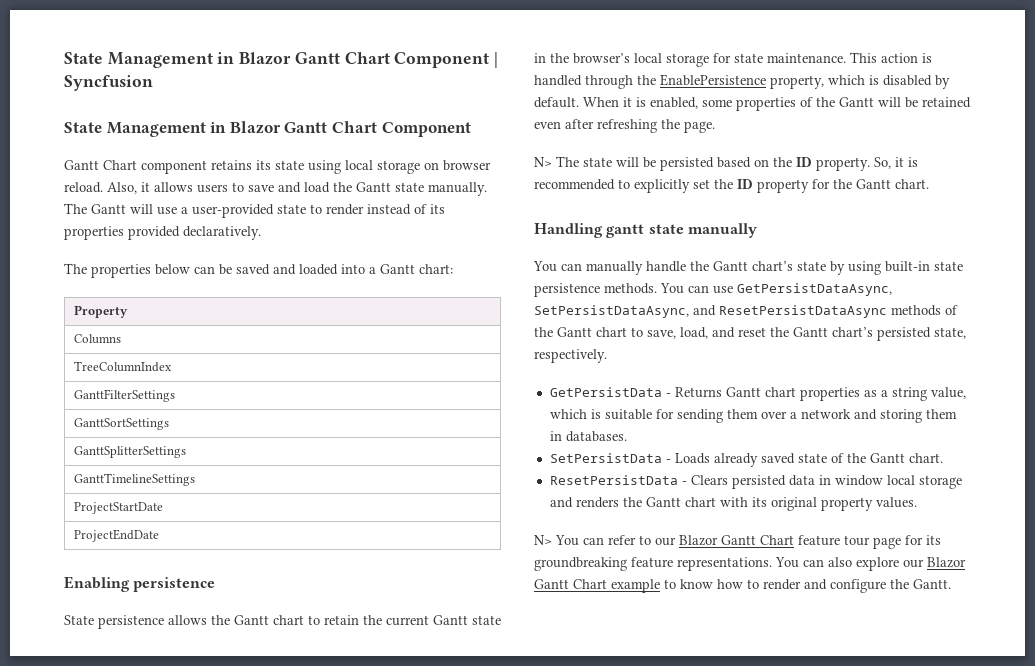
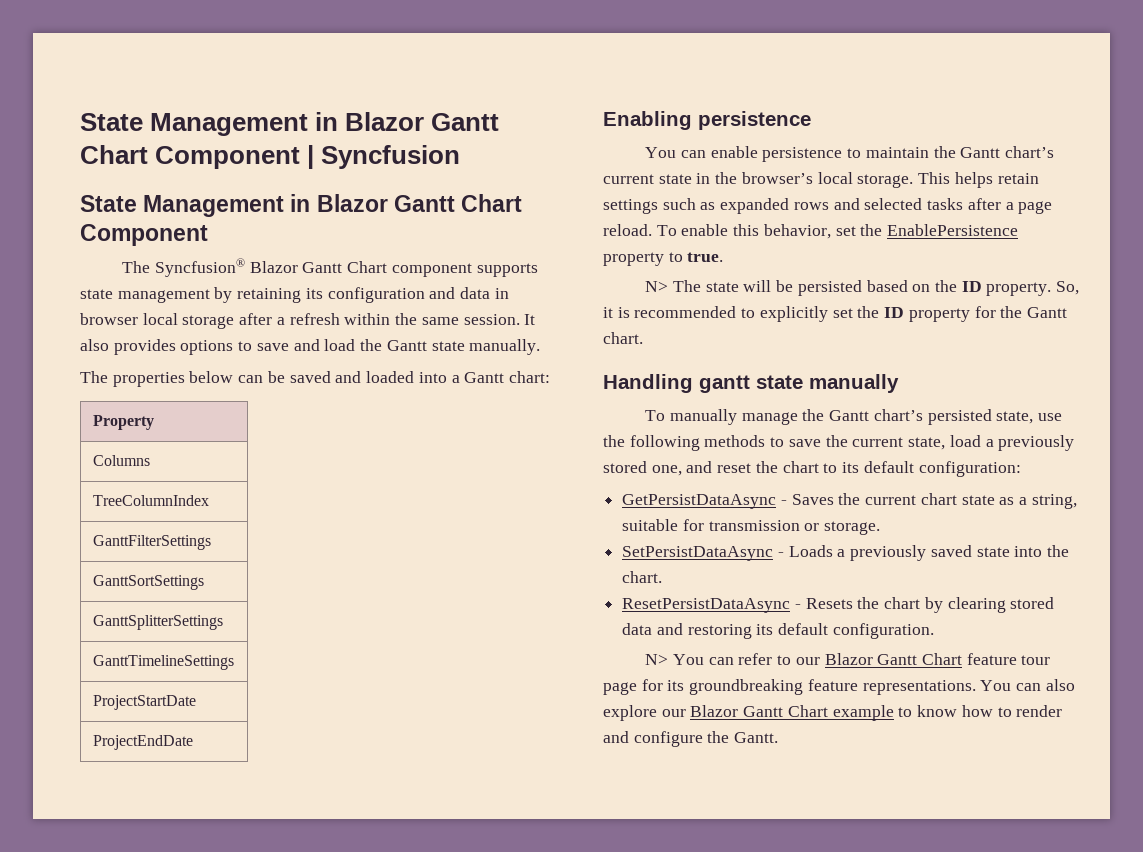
- Gantt Chart component retains its state using local storage on browser reload. Also, it allows users to save and load the Gantt state manually. The Gantt will use a user-provided state to render instead of its properties provided declaratively.
+ The Syncfusion® Blazor Gantt Chart component supports state management by retaining its configuration and data in browser local storage after a refresh within the same session. It also provides options to save and load the Gantt state manually.
- State persistence allows the Gantt chart to retain the current Gantt state in the browser’s local storage for state maintenance. This action is handled through the EnablePersistence property, which is disabled by default. When it is enabled, some properties of the Gantt will be retained even after refreshing the page.
+ You can enable persistence to maintain the Gantt chart’s current state in the browser’s local storage. This helps retain settings such as expanded rows and selected tasks after a page reload. To enable this behavior, set the EnablePersistence property to true.
- You can manually handle the Gantt chart’s state by using built-in state persistence methods. You can use GetPersistDataAsync, SetPersistDataAsync, and ResetPersistDataAsync methods of the Gantt chart to save, load, and reset the Gantt chart’s persisted state, respectively.
- GetPersistData - Returns Gantt chart properties as a string value, which is suitable for sending them over a network and storing them in databases.
- SetPersistData - Loads already saved state of the Gantt chart.
- ResetPersistData - Clears persisted data in window local storage and renders the Gantt chart with its original property values.
+ To manually manage the Gantt chart’s persisted state, use the following methods to save the current state, load a previously stored one, and reset the chart to its default configuration:
+ GetPersistDataAsync - Saves the current chart state as a string, suitable for transmission or storage.
+ SetPersistDataAsync - Loads a previously saved state into the chart.
+ ResetPersistDataAsync - Resets the chart by clearing stored data and restoring its default configuration.

